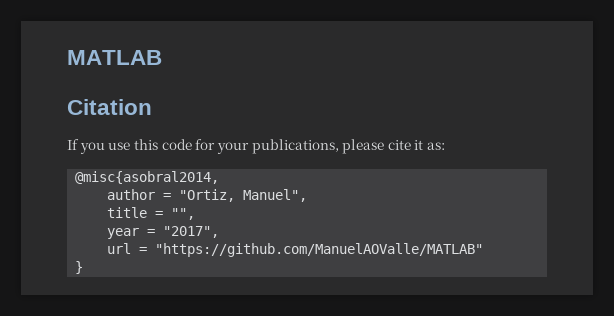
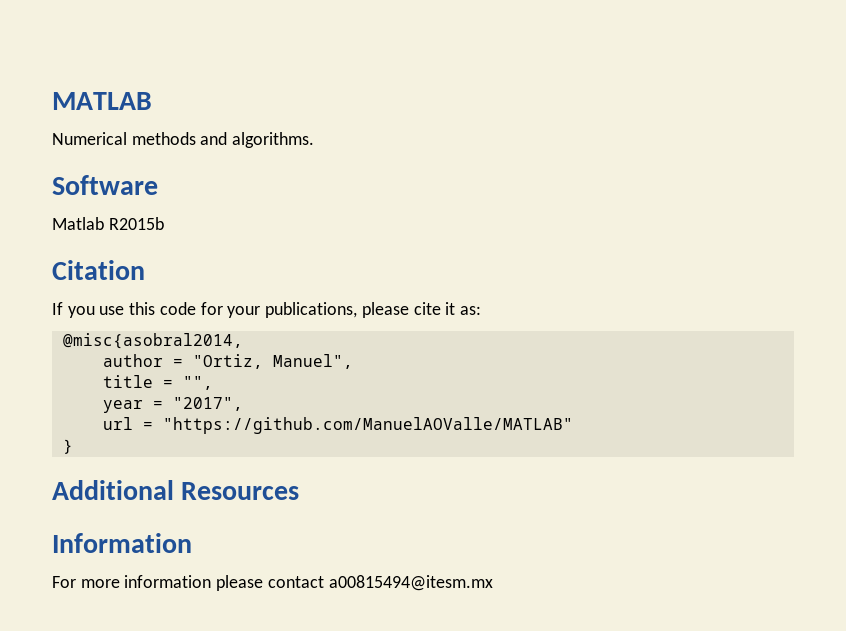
+ Numerical methods and algorithms.
+ Software
+ Matlab R2015b
+ Additional Resources
+ Information
+ For more information please contact a00815494@itesm.mx

